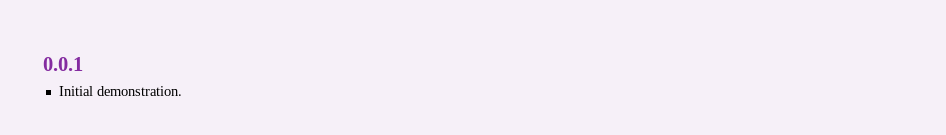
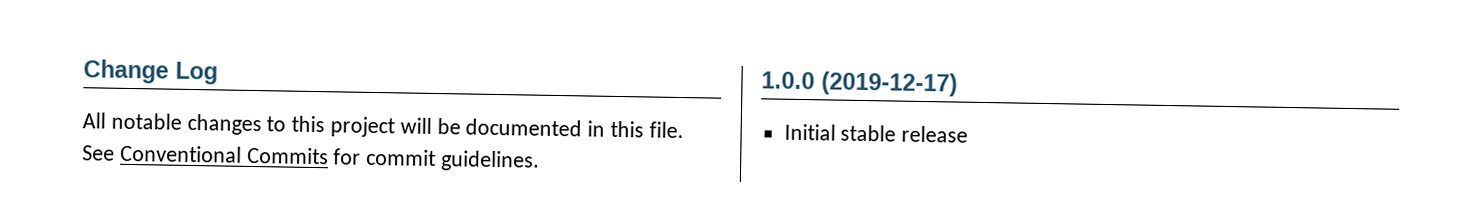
- 0.0.1
+ Change Log
+ All notable changes to this project will be documented in this file. See Conventional Commits for commit guidelines.
+ 1.0.0 (2019-12-17)
- Initial demonstration.
+ Initial stable release

